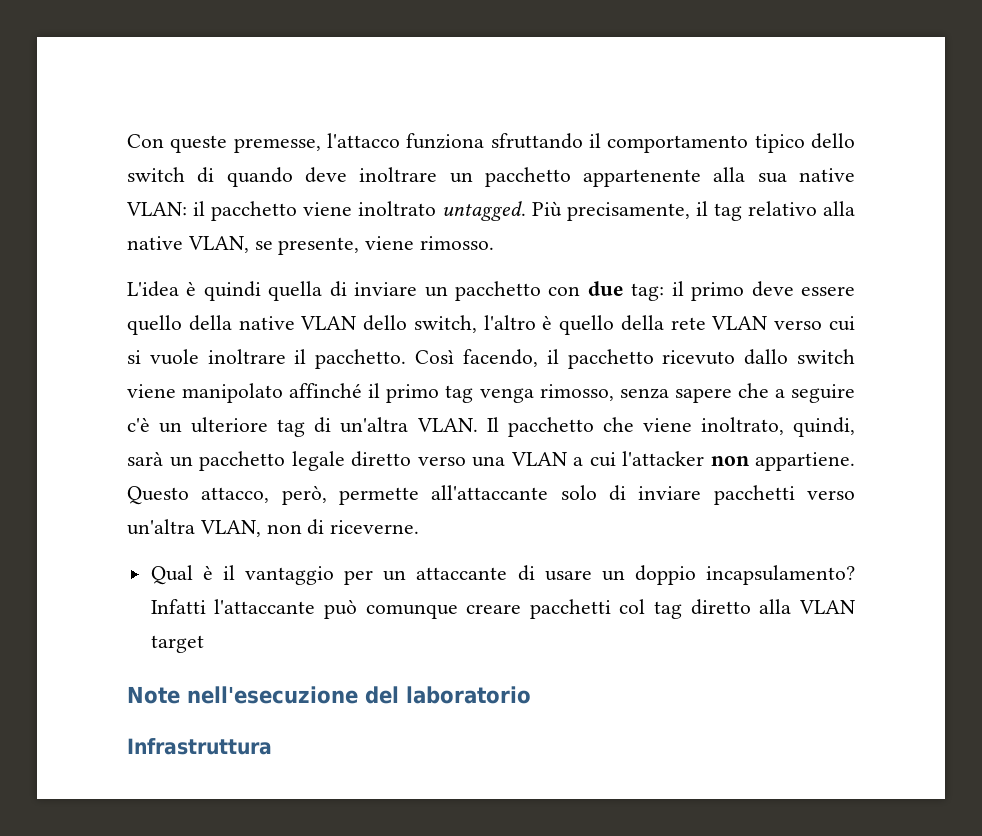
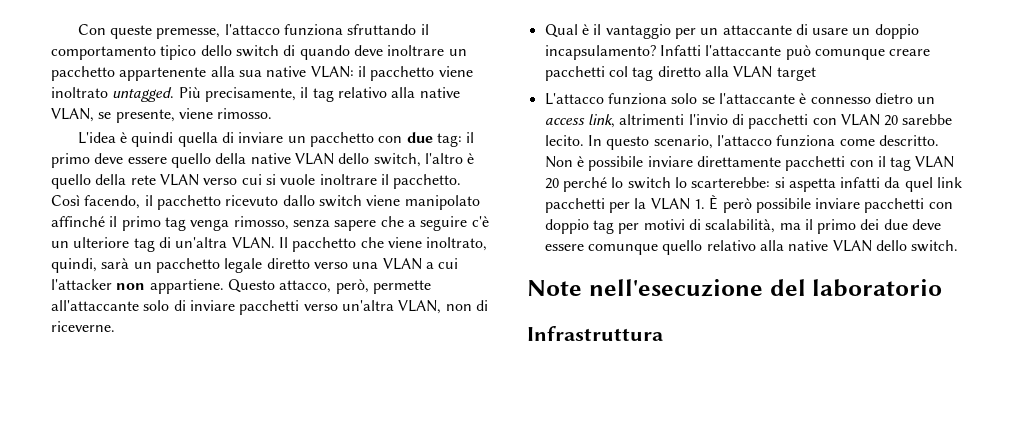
+ L'attacco funziona solo se l'attaccante è connesso dietro un access link, altrimenti l'invio di pacchetti con VLAN 20 sarebbe lecito. In questo scenario, l'attacco funziona come descritto. Non è possibile inviare direttamente pacchetti con il tag VLAN 20 perché lo switch lo scarterebbe: si aspetta infatti da quel link pacchetti per la VLAN 1. È però possibile inviare pacchetti con doppio tag per motivi di scalabilità, ma il primo dei due deve essere comunque quello relativo alla native VLAN dello switch.

